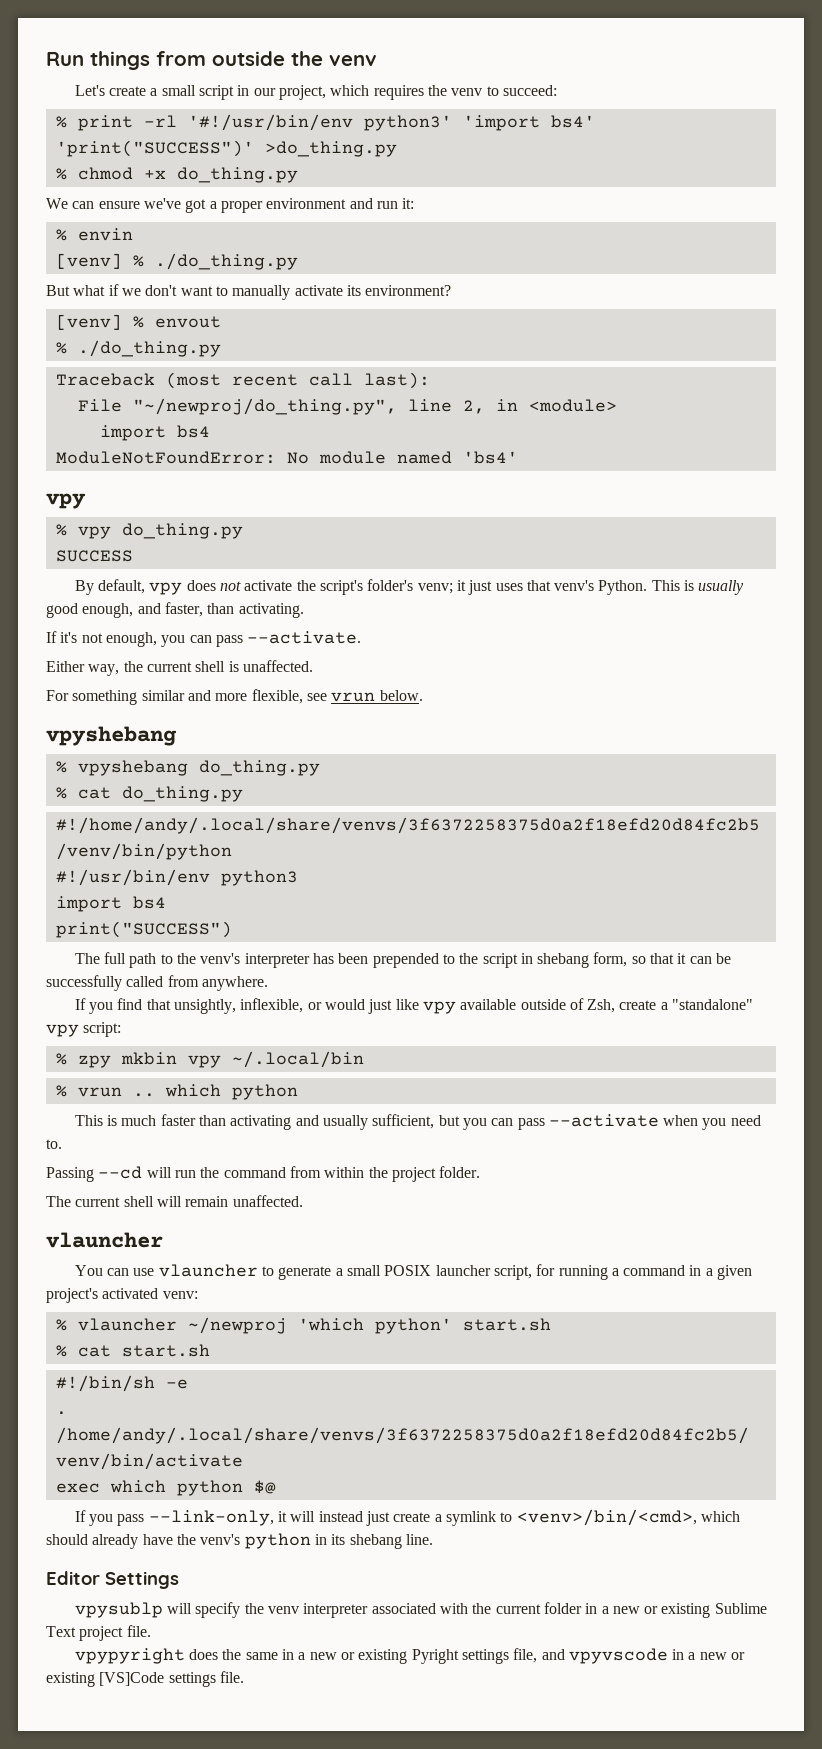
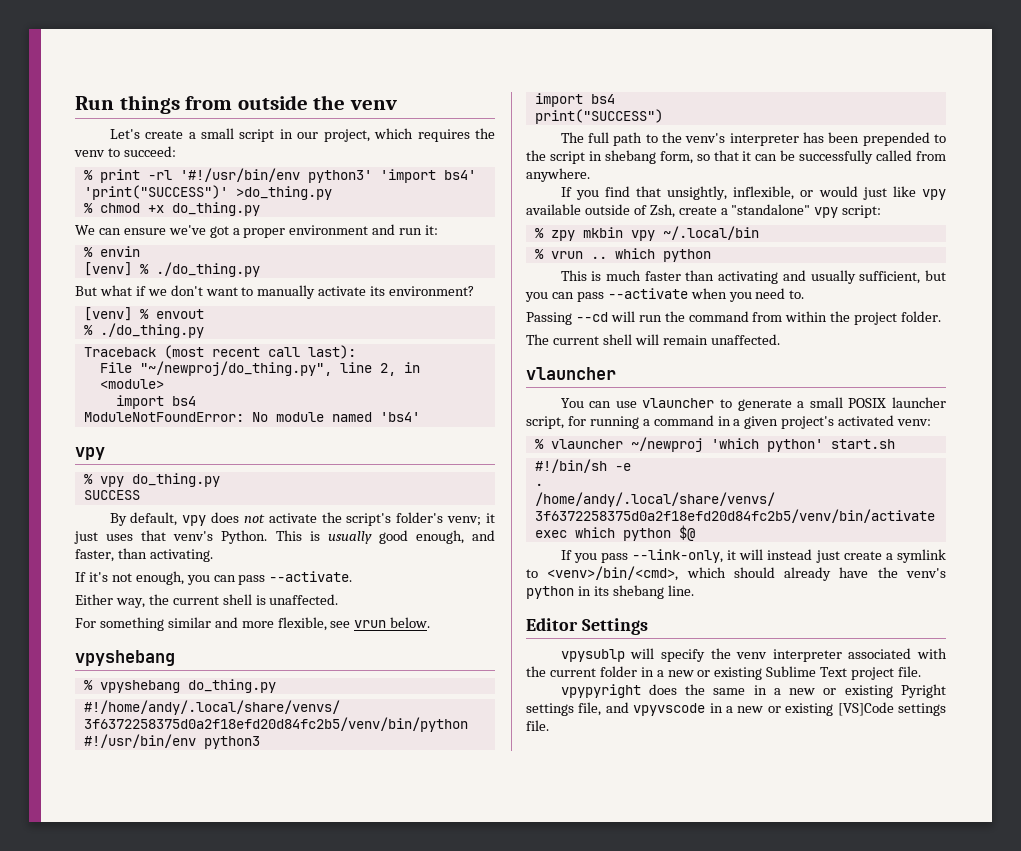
- % cat do_thing.py
- % cat start.sh

